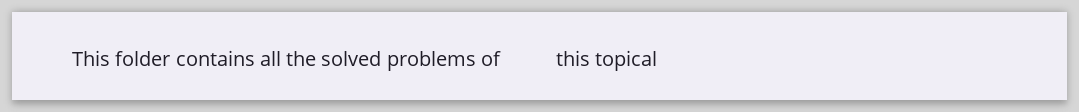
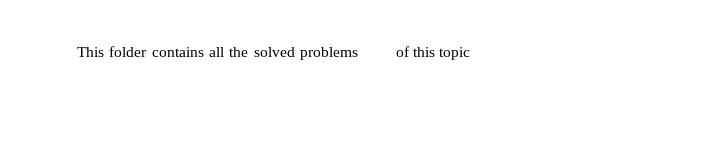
- This folder contains all the solved problems of this topical
+ This folder contains all the solved problems of this topic

